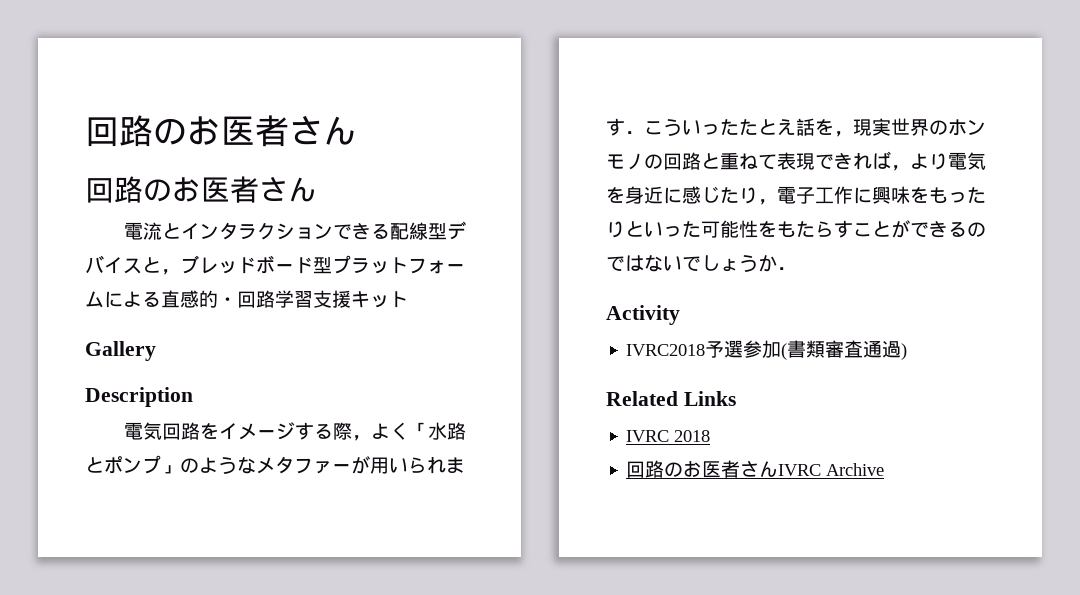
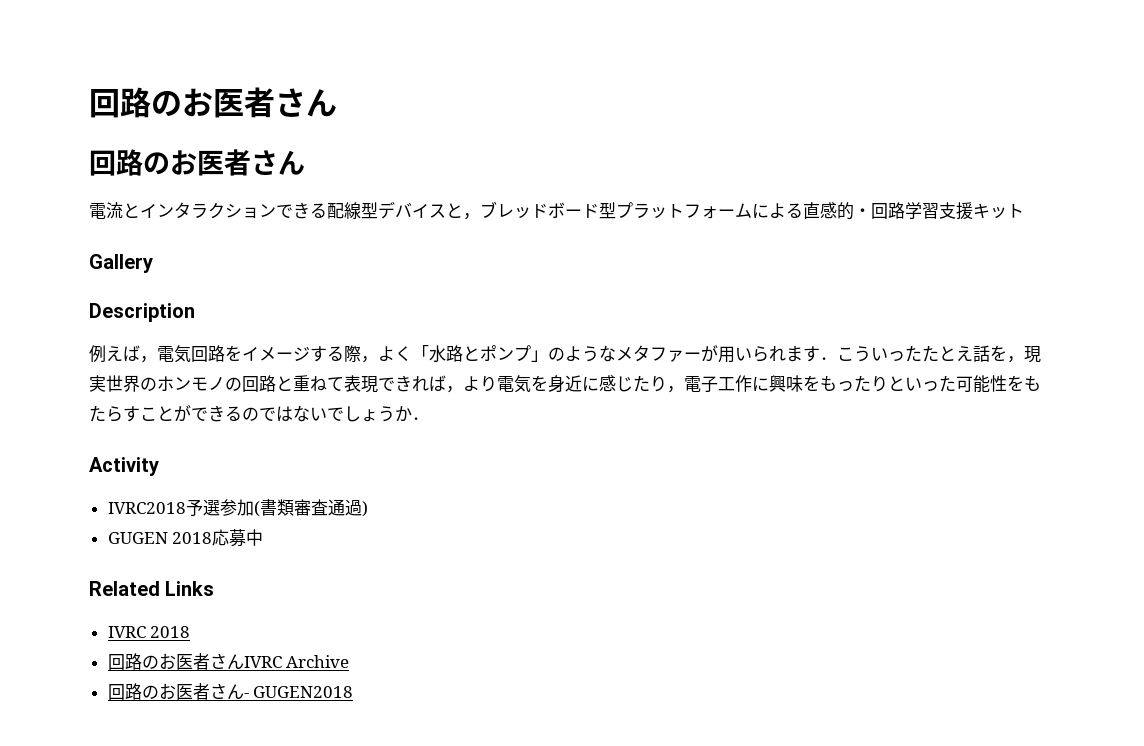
- 電気回路をイメージする際，よく「水路とポンプ」のようなメタファーが用いられます．こういったたとえ話を，現実世界のホンモノの回路と重ねて表現できれば，より電気を身近に感じたり，電子工作に興味をもったりといった可能性をもたらすことができるのではないでしょうか．
+ 例えば，電気回路をイメージする際，よく「水路とポンプ」のようなメタファーが用いられます．こういったたとえ話を，現実世界のホンモノの回路と重ねて表現できれば，より電気を身近に感じたり，電子工作に興味をもったりといった可能性をもたらすことができるのではないでしょうか．
+ GUGEN 2018応募中
+ 回路のお医者さん- GUGEN2018

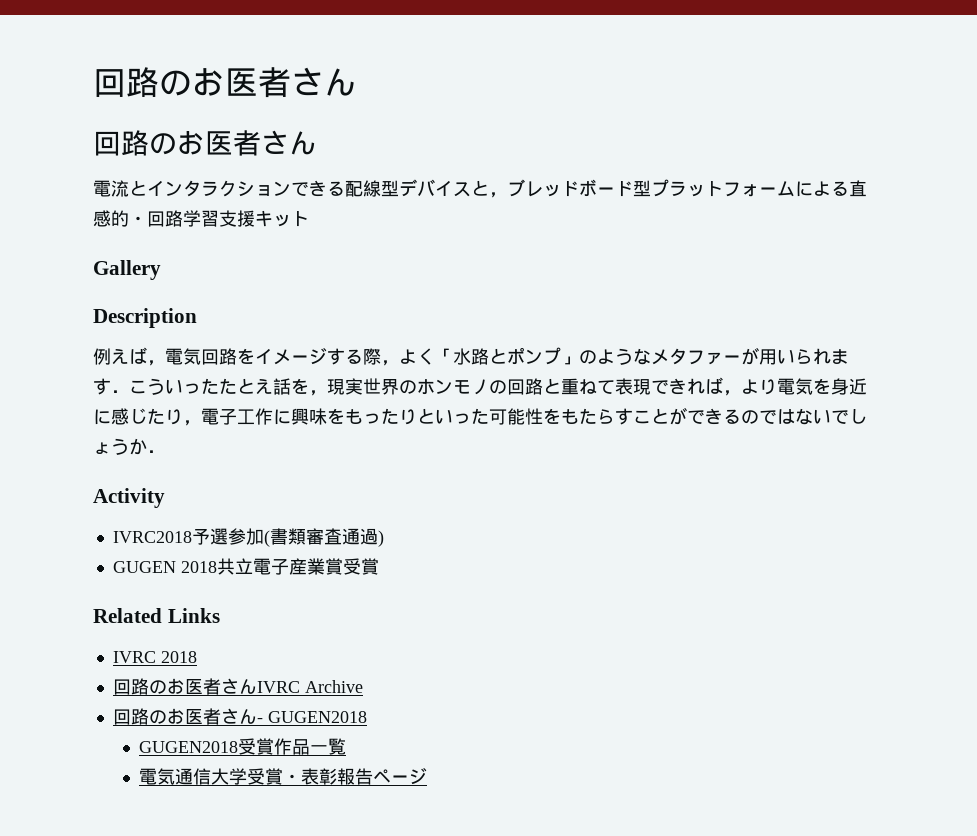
- GUGEN 2018応募中
+ GUGEN 2018共立電子産業賞受賞
+ GUGEN2018受賞作品一覧
+ 電気通信大学受賞・表彰報告ページ

